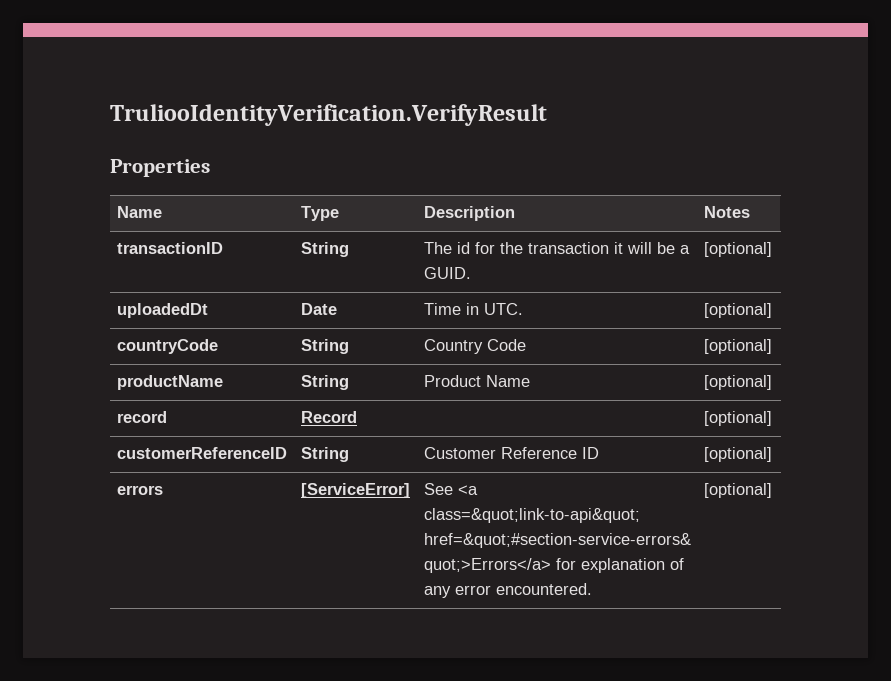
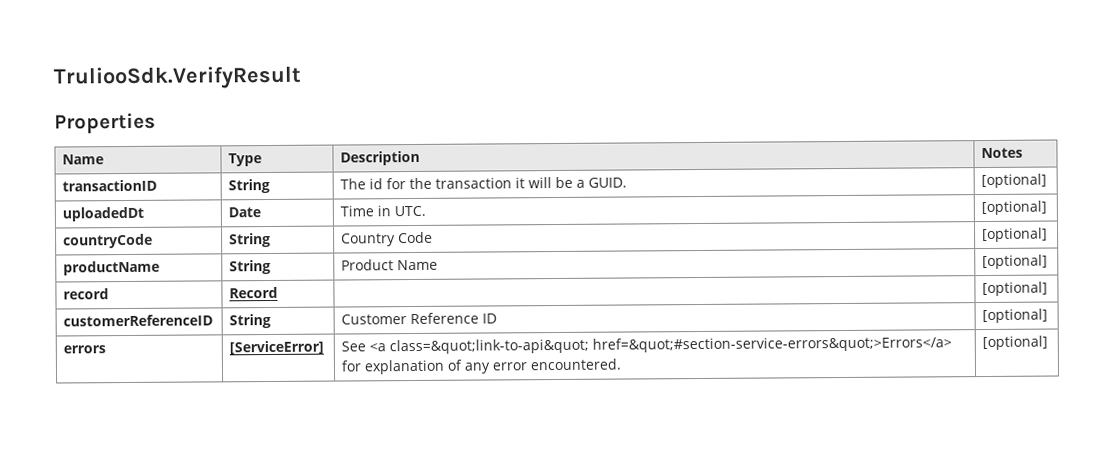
- TruliooIdentityVerification.VerifyResult
+ TruliooSdk.VerifyResult

